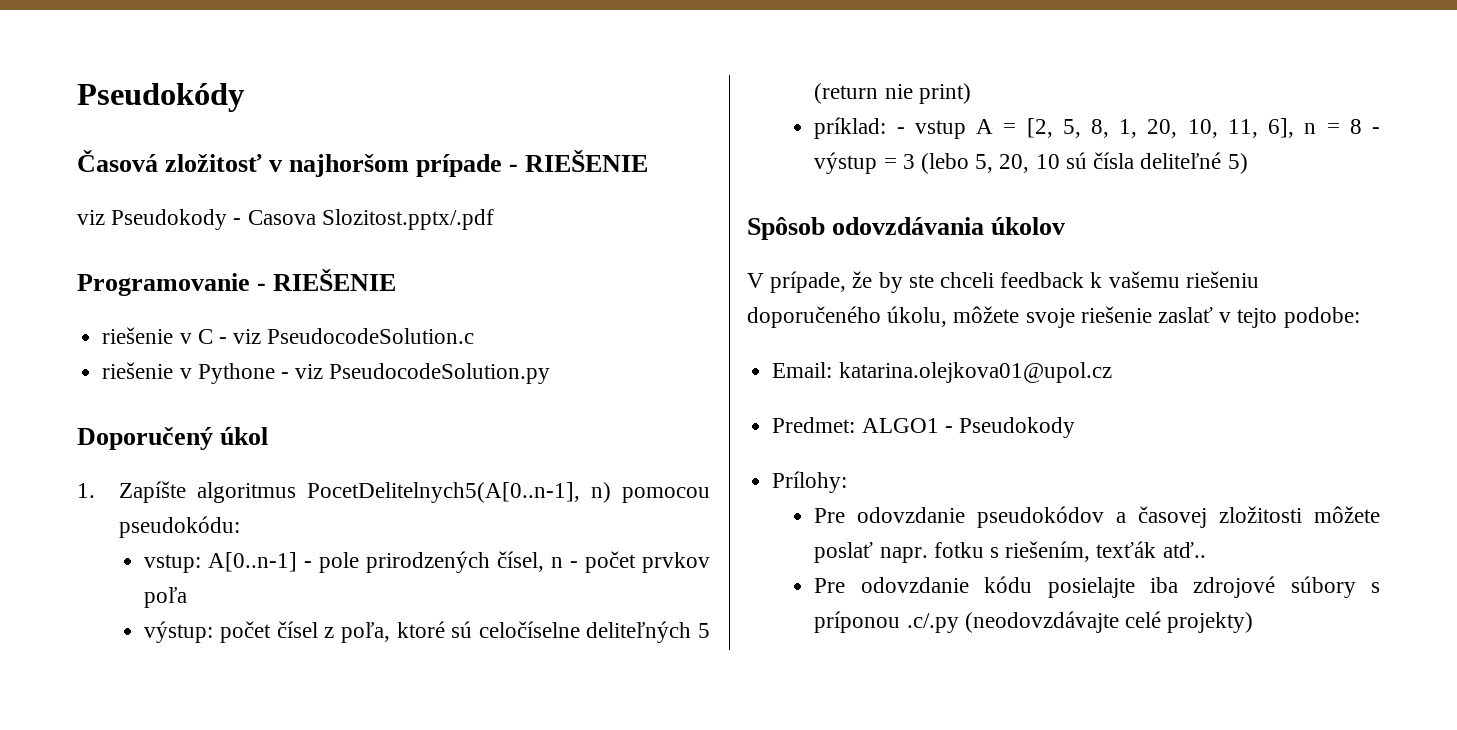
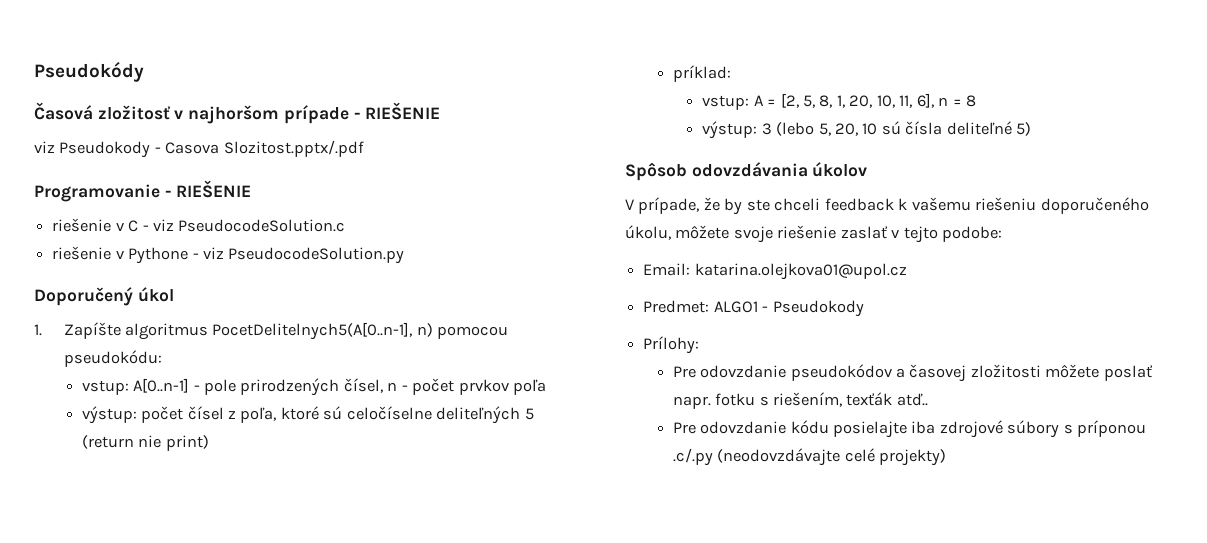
- príklad: - vstup A = [2, 5, 8, 1, 20, 10, 11, 6], n = 8 - výstup = 3 (lebo 5, 20, 10 sú čísla deliteľné 5)
+ príklad:
+ vstup: A = [2, 5, 8, 1, 20, 10, 11, 6], n = 8
+ výstup: 3 (lebo 5, 20, 10 sú čísla deliteľné 5)

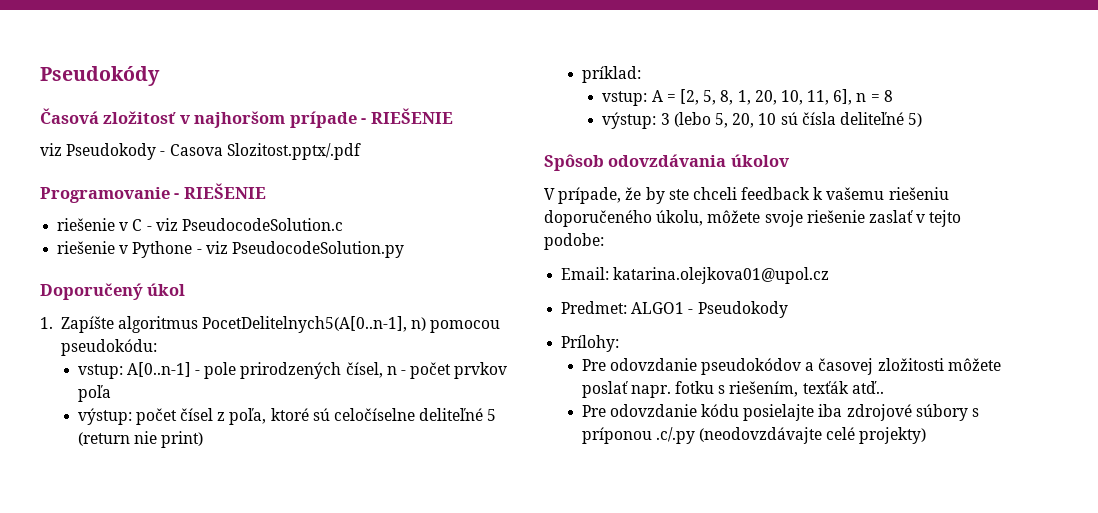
- výstup: počet čísel z poľa, ktoré sú celočíselne deliteľných 5 (return nie print)
+ výstup: počet čísel z poľa, ktoré sú celočíselne deliteľné 5 (return nie print)

